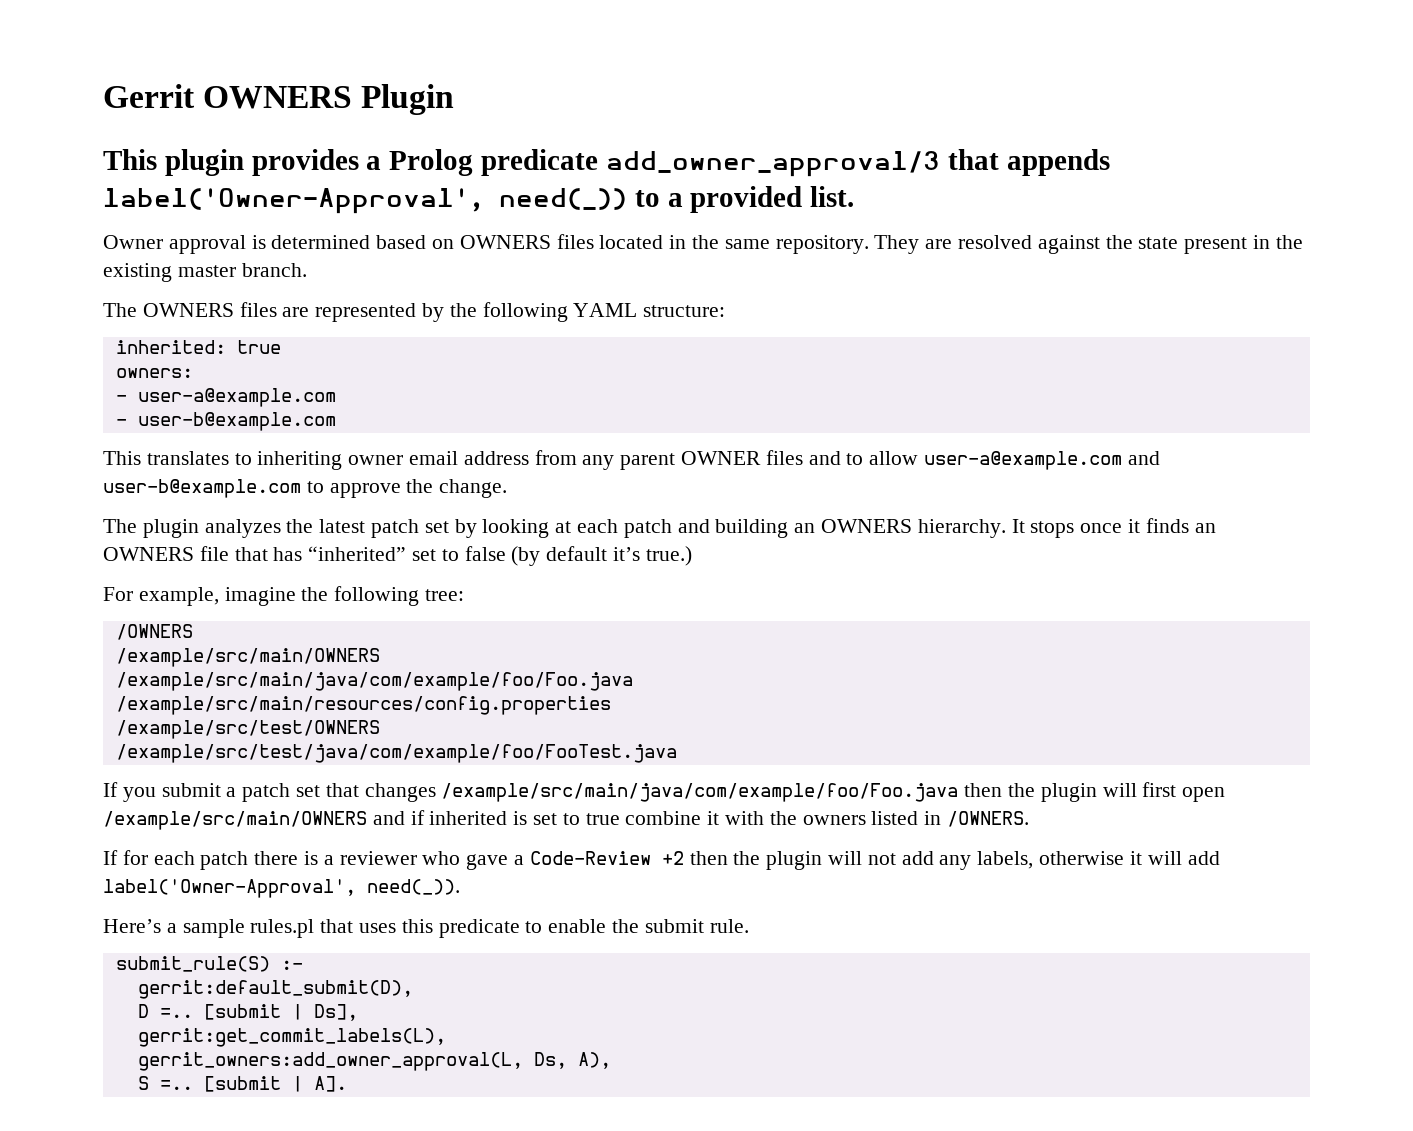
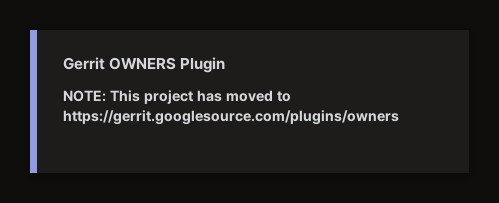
- This plugin provides a Prolog predicate add_owner_approval/3 that appends label('Owner-Approval', need(_)) to a provided list.
- Owner approval is determined based on OWNERS files located in the same repository. They are resolved against the state present in the existing master branch.
- The OWNERS files are represented by the following YAML structure:
- inherited: true
- owners:
- - user-a@example.com
- - user-b@example.com
- This translates to inheriting owner email address from any parent OWNER files and to allow user-a@example.com and user-b@example.com to approve the change.
- The plugin analyzes the latest patch set by looking at each patch and building an OWNERS hierarchy. It stops once it finds an OWNERS file that has “inherited” set to false (by default it’s true.)
- For example, imagine the following tree:
- /OWNERS
- /example/src/main/OWNERS
- /example/src/main/java/com/example/foo/Foo.java
- /example/src/main/resources/config.properties
- /example/src/test/OWNERS
- /example/src/test/java/com/example/foo/FooTest.java
- If you submit a patch set that changes /example/src/main/java/com/example/foo/Foo.java then the plugin will first open /example/src/main/OWNERS and if inherited is set to true combine it with the owners listed in /OWNERS.
- If for each patch there is a reviewer who gave a Code-Review +2 then the plugin will not add any labels, otherwise it will add label('Owner-Approval', need(_)).
- Here’s a sample rules.pl that uses this predicate to enable the submit rule.
- submit_rule(S) :-
- gerrit:default_submit(D),
- D =.. [submit | Ds],
- gerrit:get_commit_labels(L),
- gerrit_owners:add_owner_approval(L, Ds, A),
- S =.. [submit | A].
+ NOTE: This project has moved to https://gerrit.googlesource.com/plugins/owners

